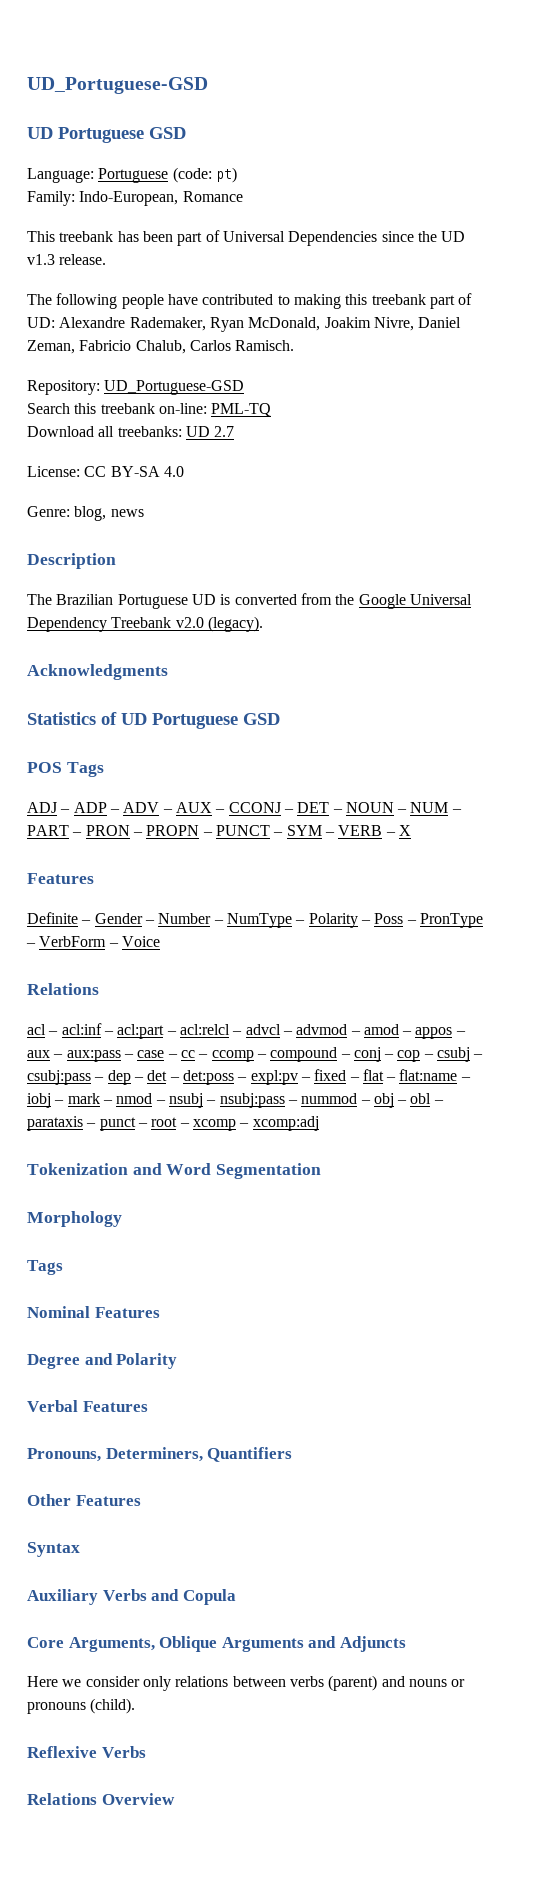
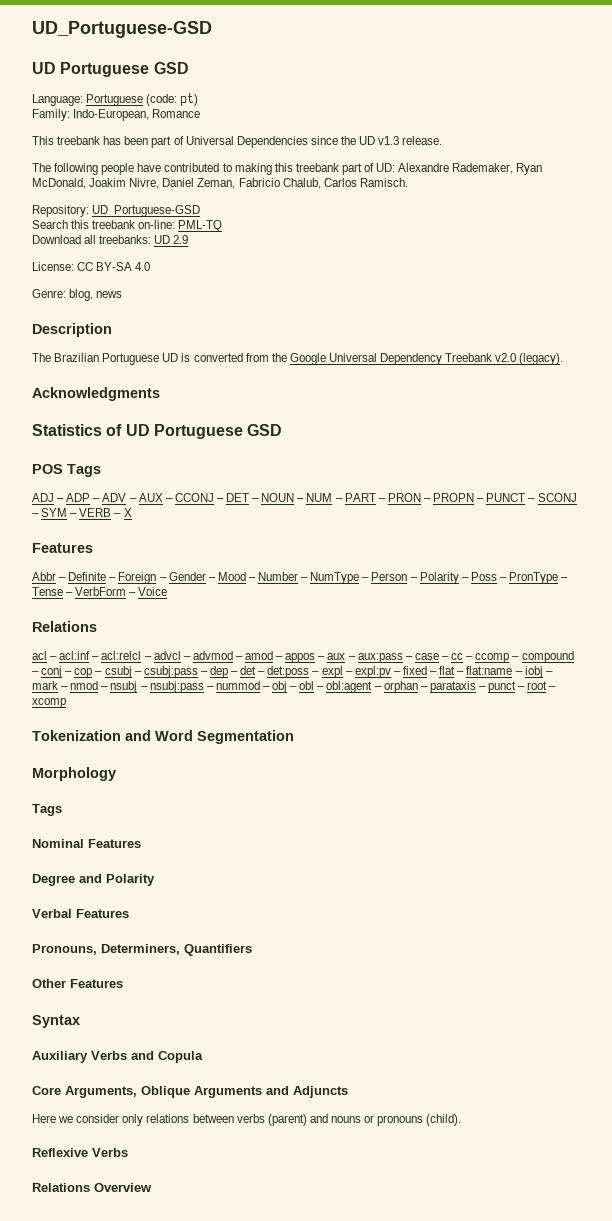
- Download all treebanks: UD 2.7
+ Download all treebanks: UD 2.9
- ADJ – ADP – ADV – AUX – CCONJ – DET – NOUN – NUM – PART – PRON – PROPN – PUNCT – SYM – VERB – X
+ ADJ – ADP – ADV – AUX – CCONJ – DET – NOUN – NUM – PART – PRON – PROPN – PUNCT – SCONJ – SYM – VERB – X
- Definite – Gender – Number – NumType – Polarity – Poss – PronType – VerbForm – Voice
+ Abbr – Definite – Foreign – Gender – Mood – Number – NumType – Person – Polarity – Poss – PronType – Tense – VerbForm – Voice
- acl – acl:inf – acl:part – acl:relcl – advcl – advmod – amod – appos – aux – aux:pass – case – cc – ccomp – compound – conj – cop – csubj – csubj:pass – dep – det – det:poss – expl:pv – fixed – flat – flat:name – iobj – mark – nmod – nsubj – nsubj:pass – nummod – obj – obl – parataxis – punct – root – xcomp – xcomp:adj
+ acl – acl:inf – acl:relcl – advcl – advmod – amod – appos – aux – aux:pass – case – cc – ccomp – compound – conj – cop – csubj – csubj:pass – dep – det – det:poss – expl – expl:pv – fixed – flat – flat:name – iobj – mark – nmod – nsubj – nsubj:pass – nummod – obj – obl – obl:agent – orphan – parataxis – punct – root – xcomp

